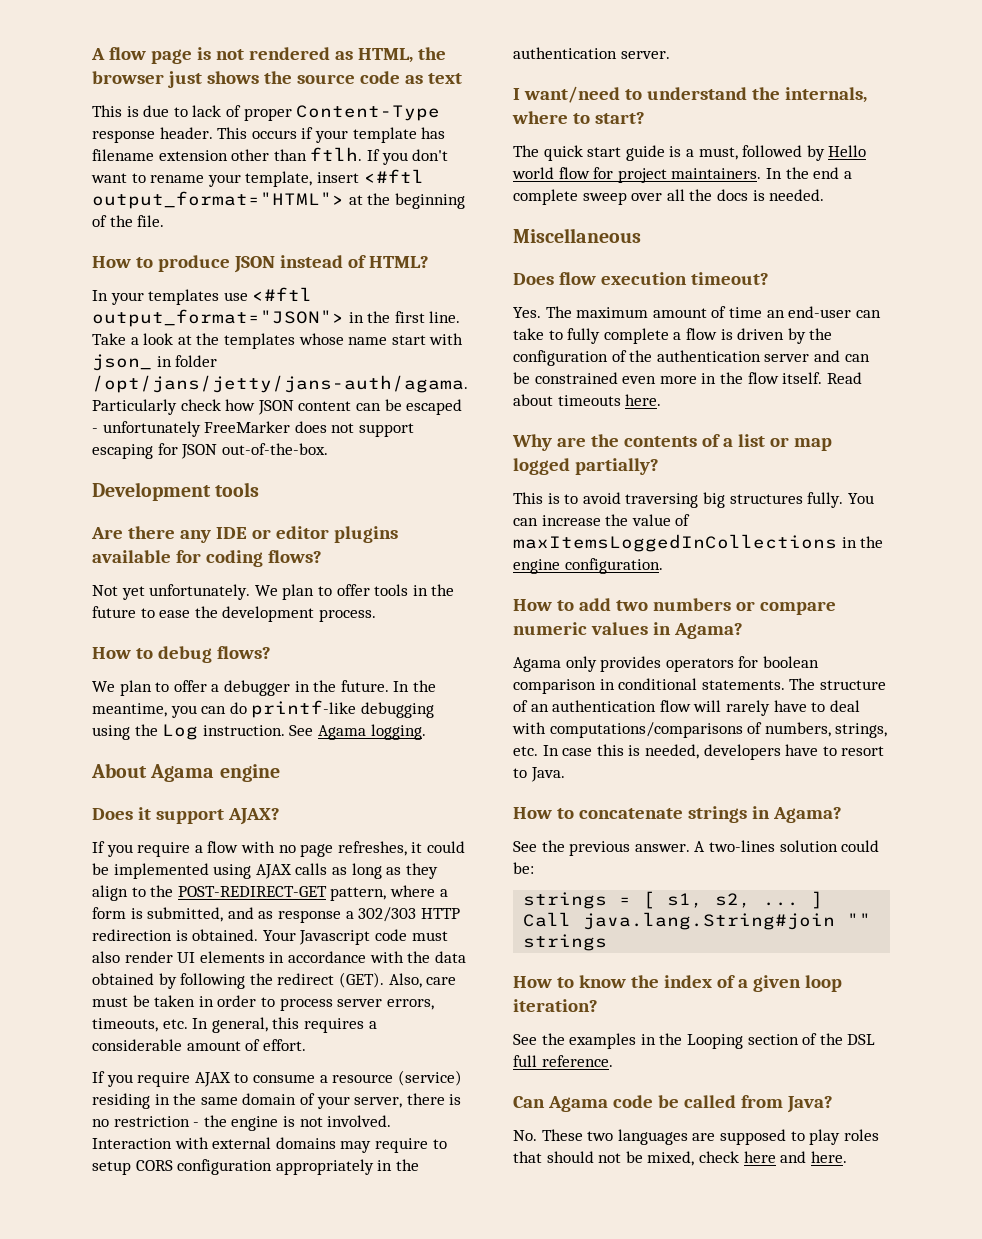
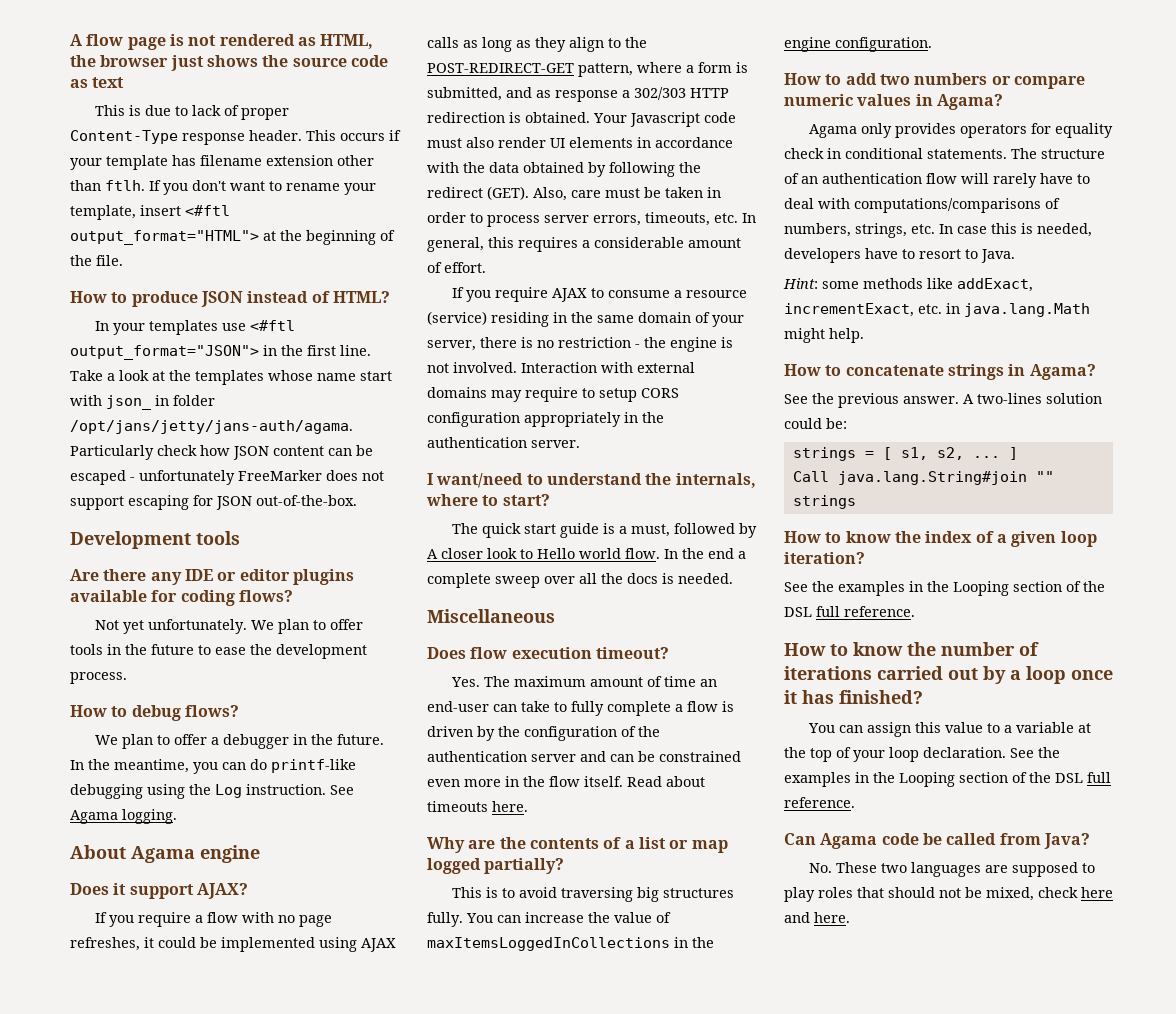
- The quick start guide is a must, followed by Hello world flow for project maintainers.
+ The quick start guide is a must, followed by A closer look to Hello world flow.
- Agama only provides operators for boolean comparison in conditional statements.
+ Agama only provides operators for equality check in conditional statements.
+ Hint: some methods like addExact, incrementExact, etc. in java.lang.Math might help.
+ How to know the number of iterations carried out by a loop once it has finished?
+ You can assign this value to a variable at the top of your loop declaration. See the examples in the Looping section of the DSL full reference.

